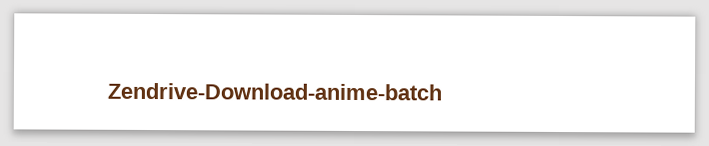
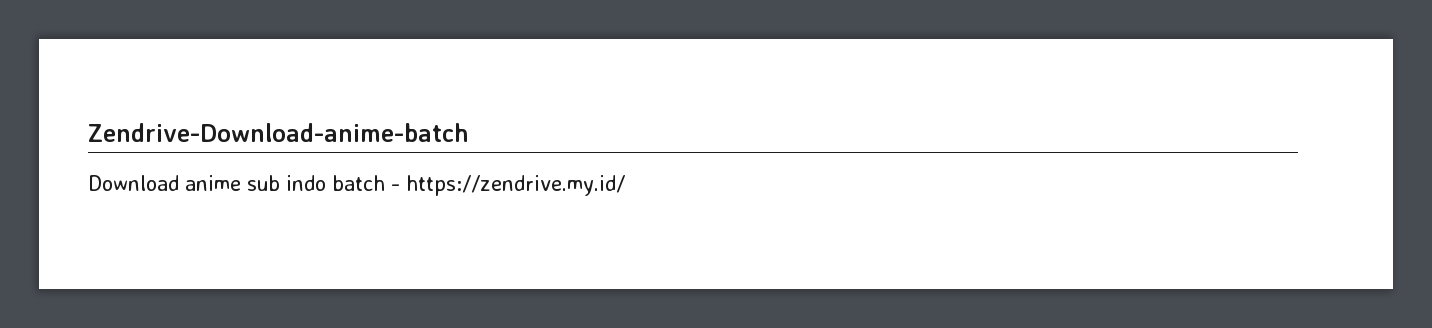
+ Download anime sub indo batch - https://zendrive.my.id/

